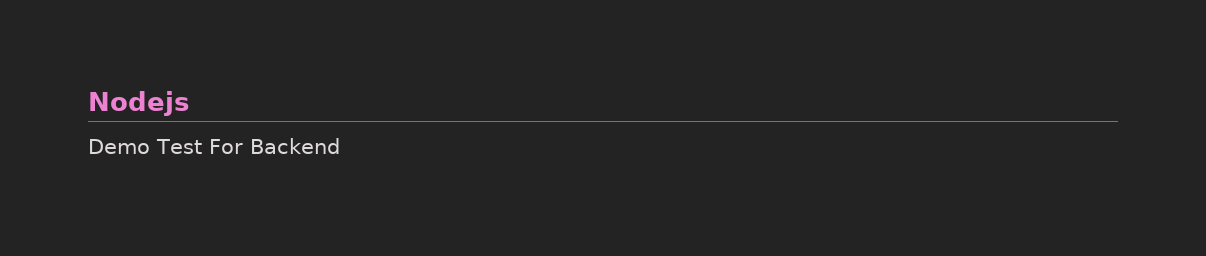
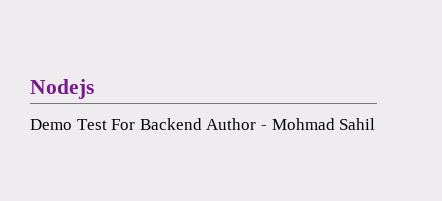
- Demo Test For Backend
+ Demo Test For Backend Author - Mohmad Sahil

